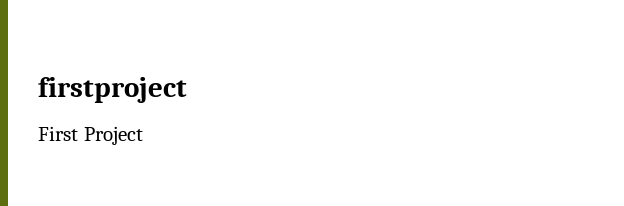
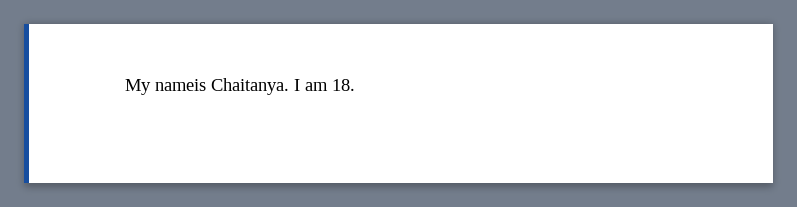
- firstproject
- First Project
+ My nameis Chaitanya. I am 18.

